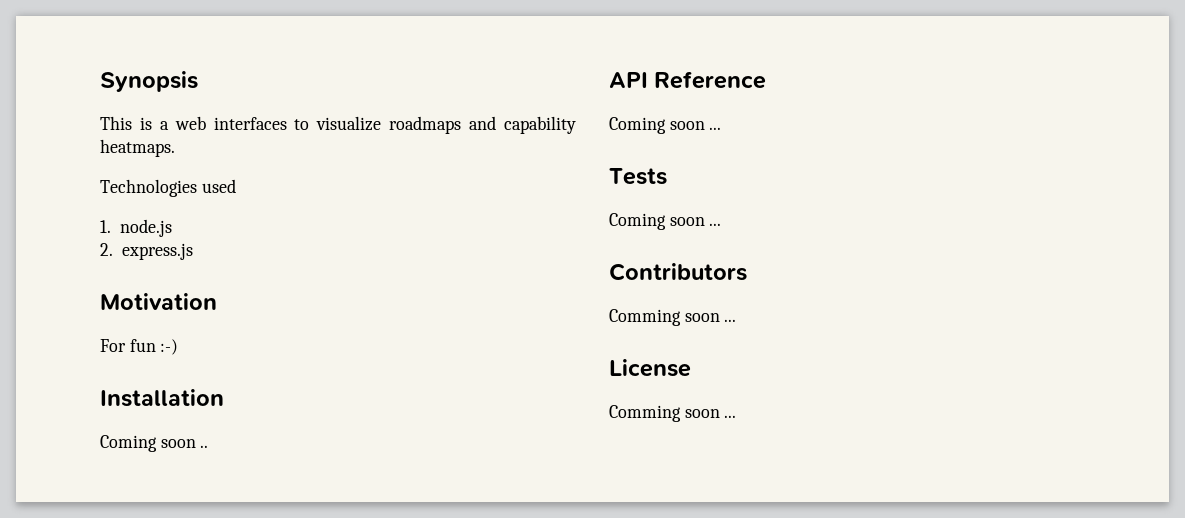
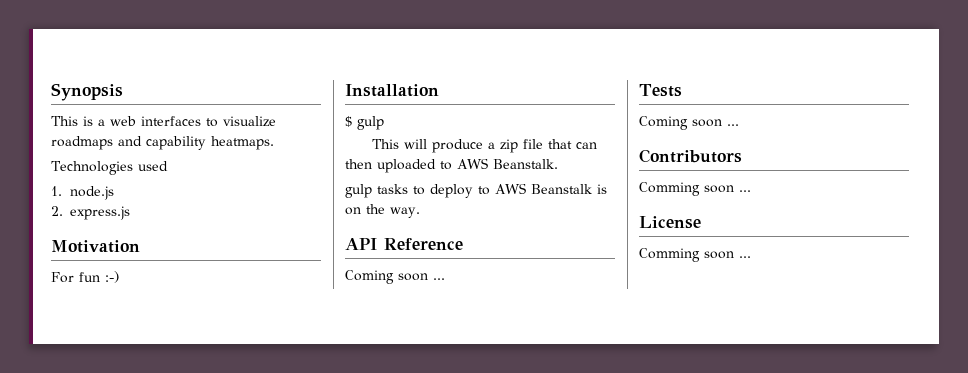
- Coming soon ..
+ $ gulp
+ This will produce a zip file that can then uploaded to AWS Beanstalk.
+ gulp tasks to deploy to AWS Beanstalk is on the way.

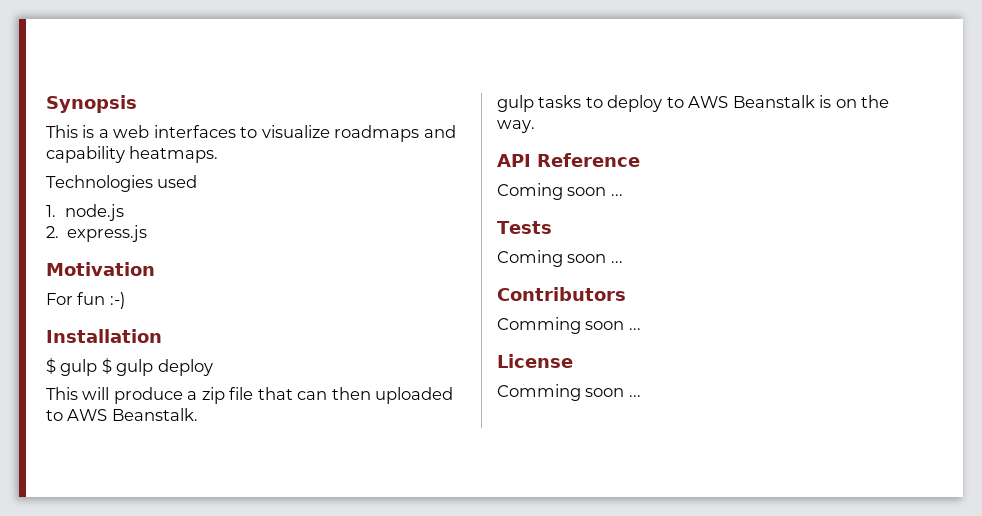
- $ gulp
+ $ gulp $ gulp deploy

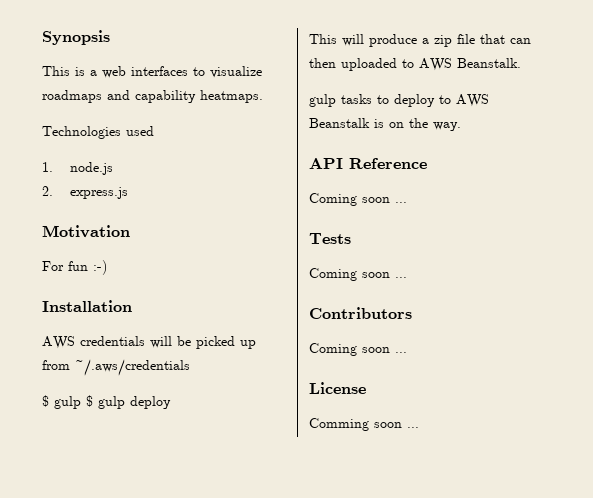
+ AWS credentials will be picked up from ~/.aws/credentials
  Contributors
- Comming soon ...
+ Coming soon ...

